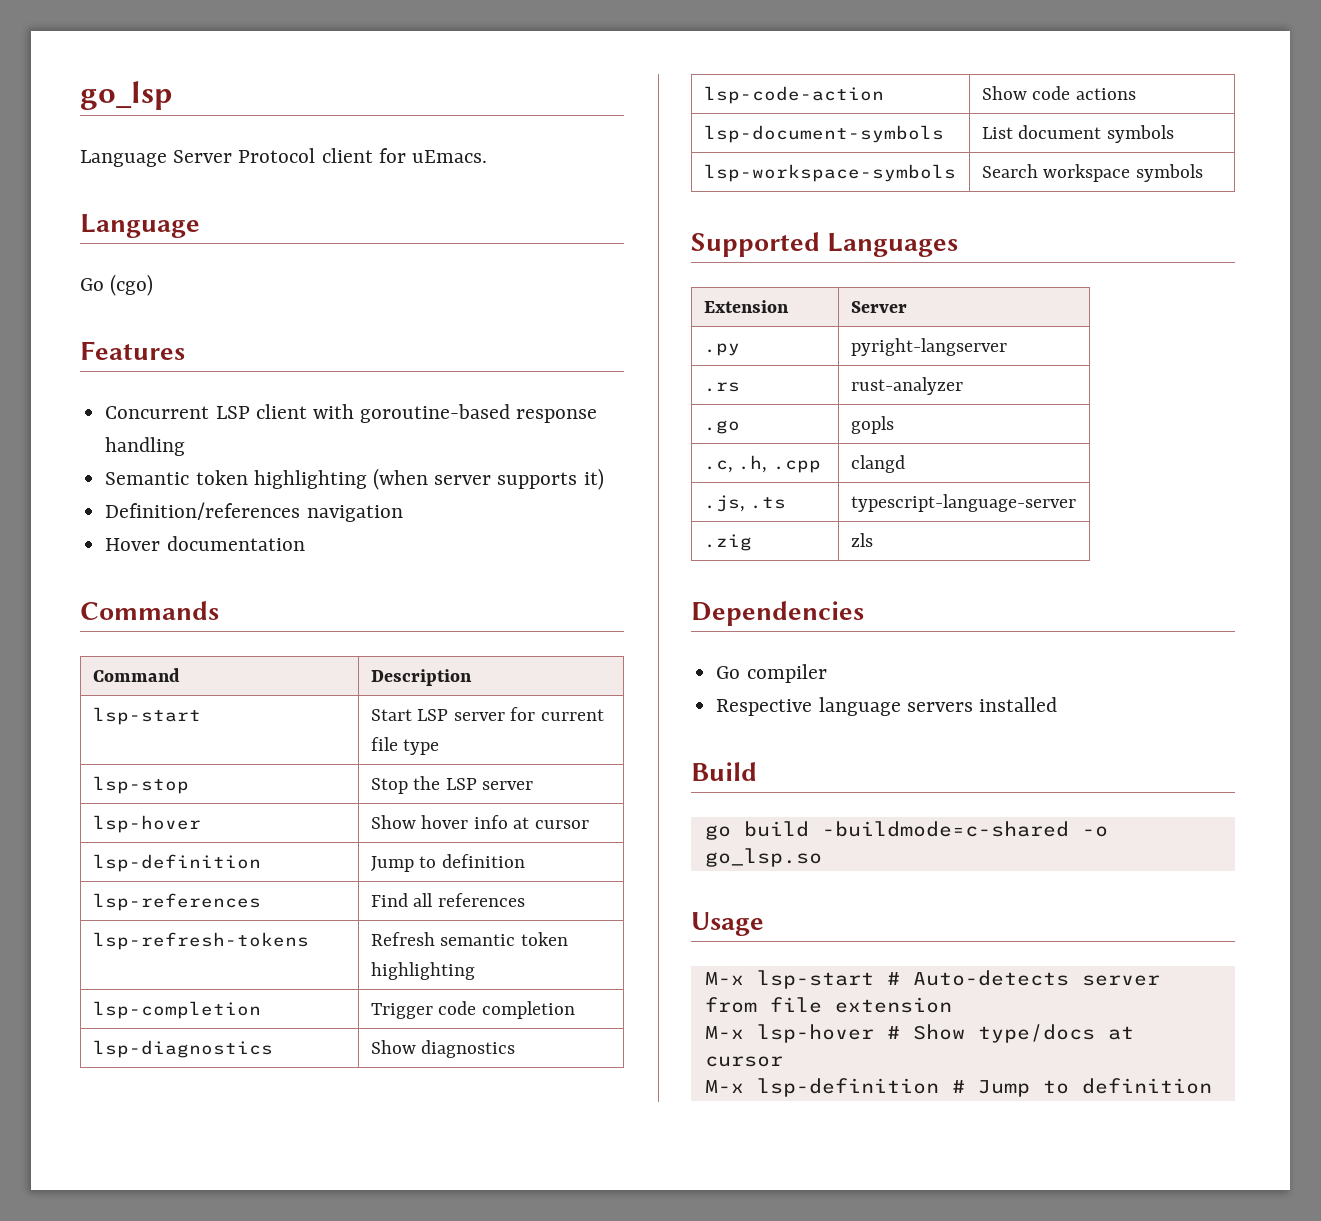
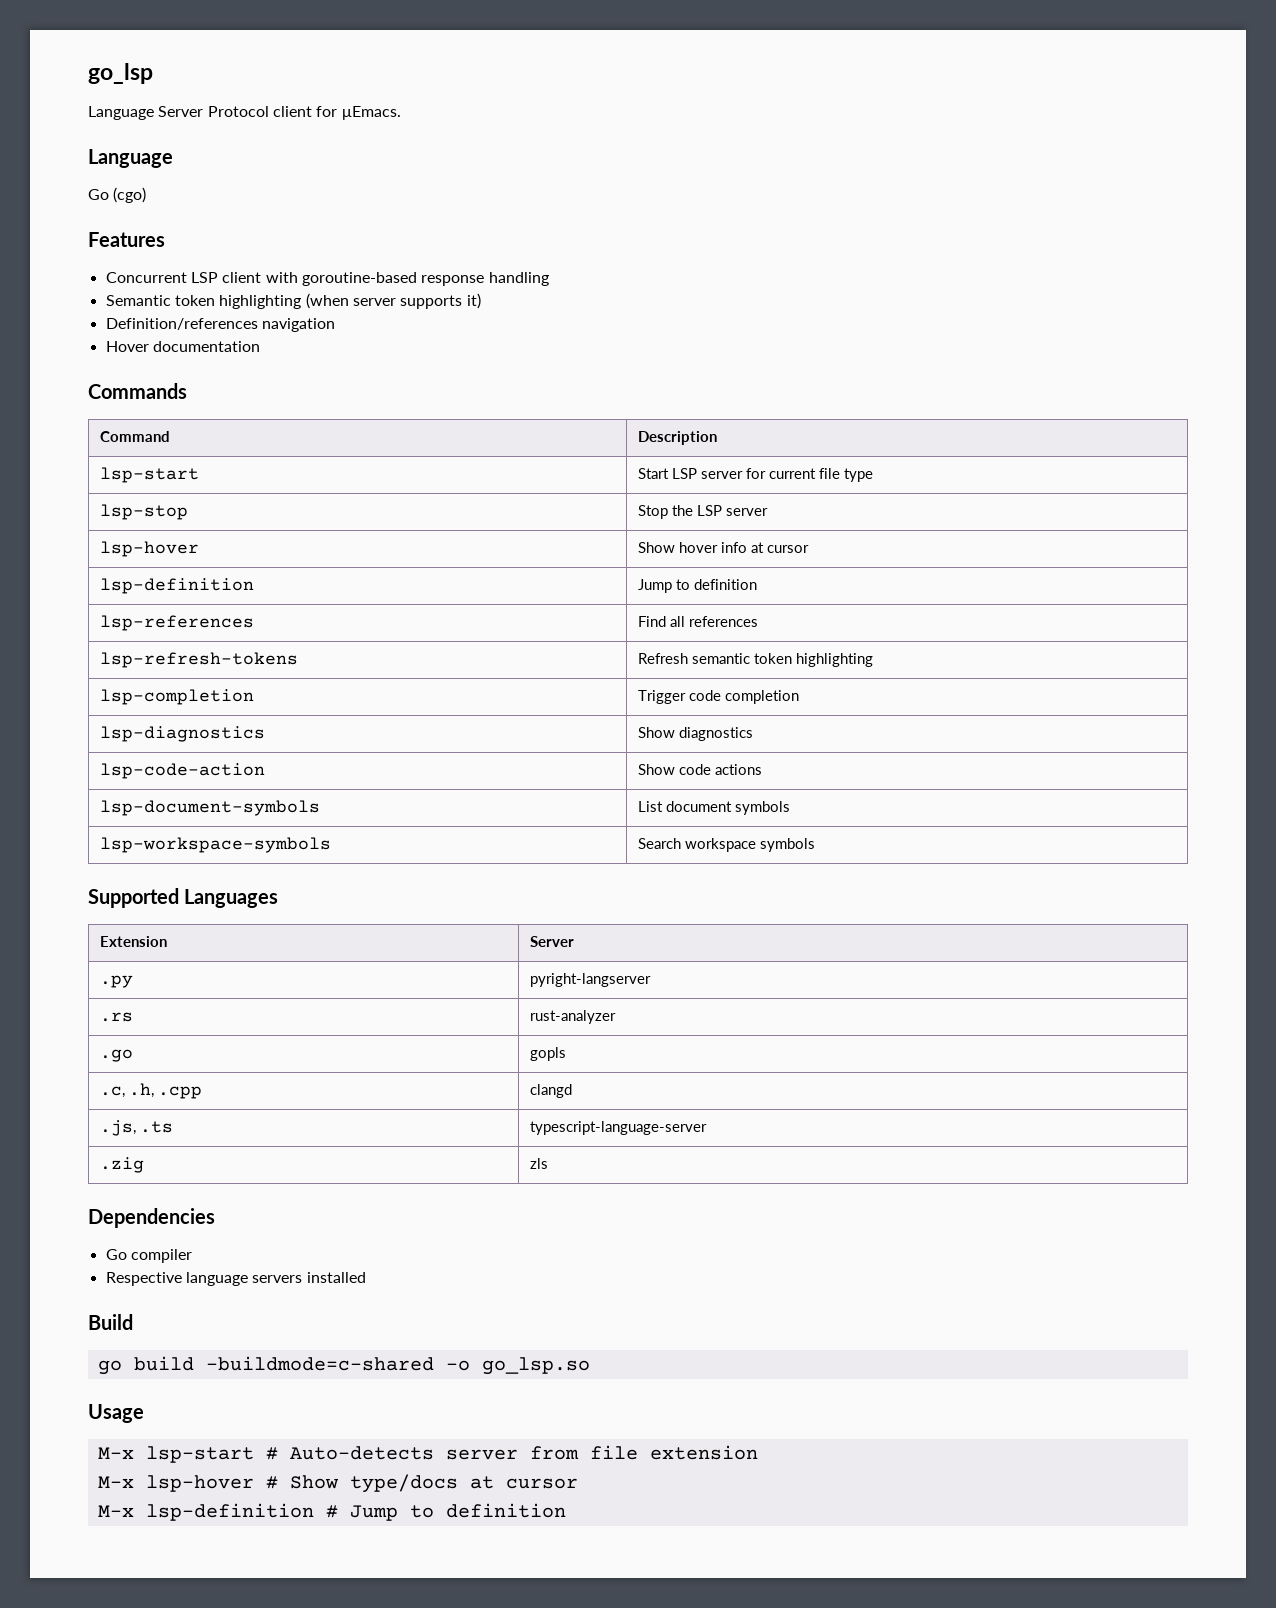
- Language Server Protocol client for uEmacs.
+ Language Server Protocol client for μEmacs.

